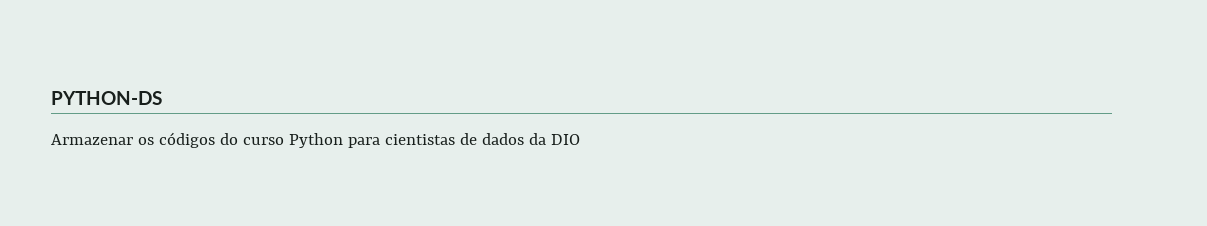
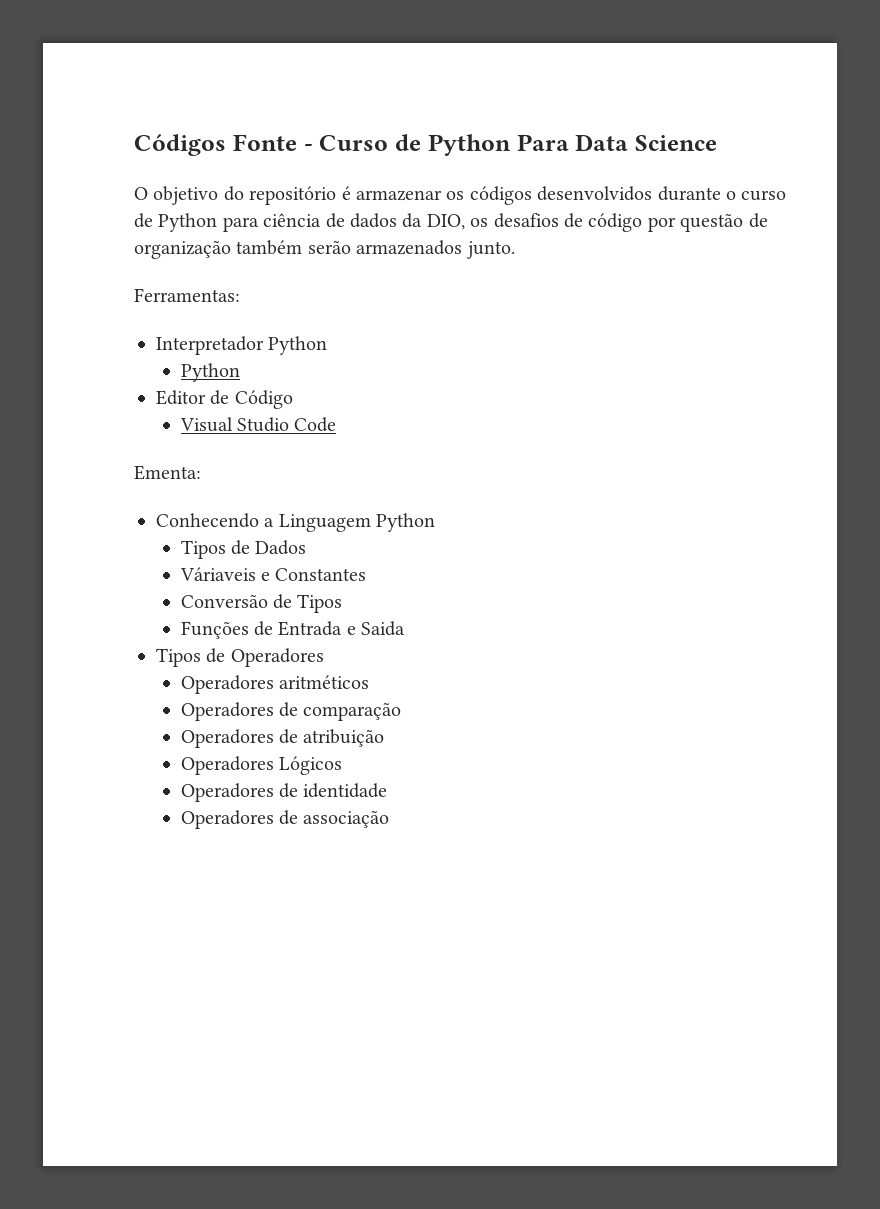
- PYTHON-DS
- Armazenar os códigos do curso Python para cientistas de dados da DIO
+ Códigos Fonte - Curso de Python Para Data Science
+ O objetivo do repositório é armazenar os códigos desenvolvidos durante o curso de Python para ciência de dados da DIO, os desafios de código por questão de organização também serão armazenados junto.
+ Ferramentas:
+ Interpretador Python
+ Python
+ Editor de Código
+ Visual Studio Code
+ Ementa:
+ Conhecendo a Linguagem Python
+ Tipos de Dados
+ Váriaveis e Constantes
+ Conversão de Tipos
+ Funções de Entrada e Saida
+ Tipos de Operadores
+ Operadores aritméticos
+ Operadores de comparação
+ Operadores de atribuição
+ Operadores Lógicos
+ Operadores de identidade
+ Operadores de associação

